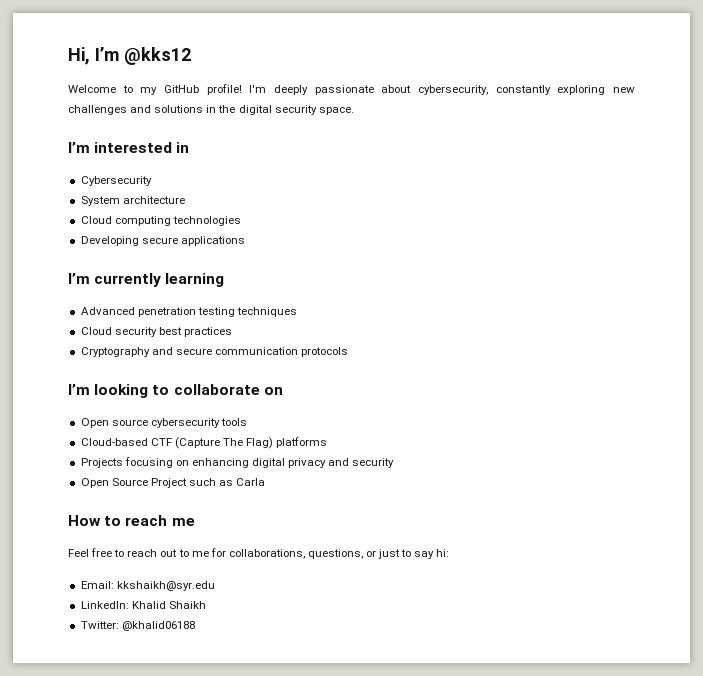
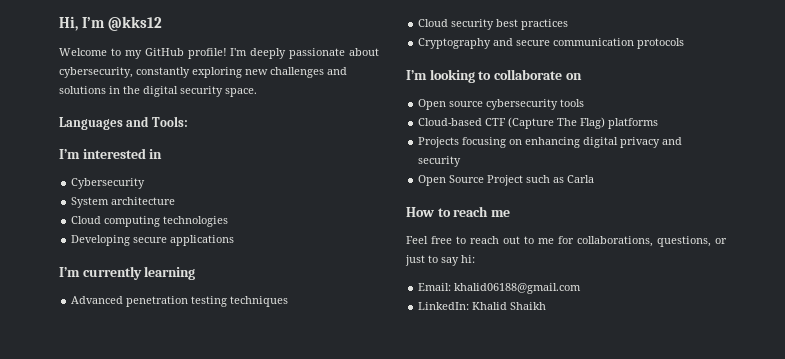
+ Languages and Tools:
- Email: kkshaikh@syr.edu
+ Email: khalid06188@gmail.com
- Twitter: @khalid06188

